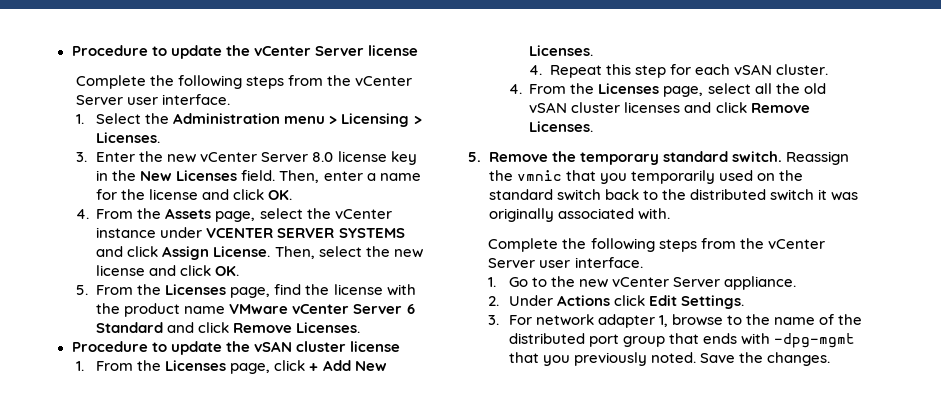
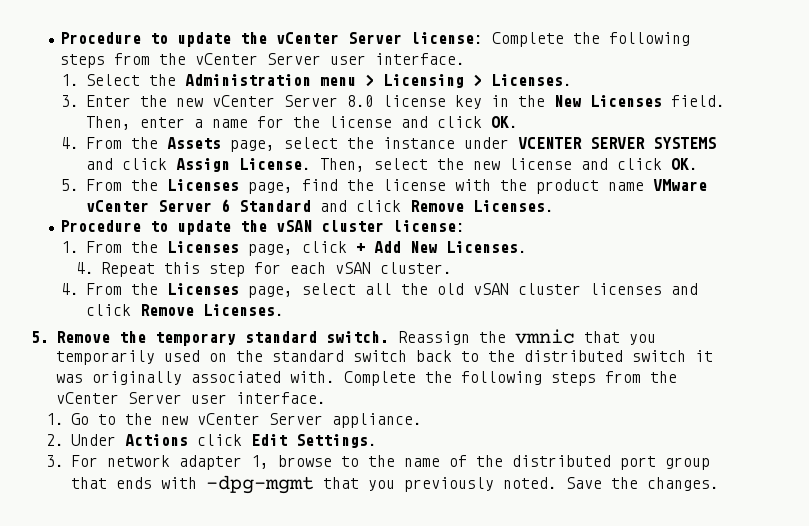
- Procedure to update the vCenter Server license
- Complete the following steps from the vCenter Server user interface.
+ Procedure to update the vCenter Server license: Complete the following steps from the vCenter Server user interface.
- 4. From the Assets page, select the vCenter instance under VCENTER SERVER SYSTEMS and click Assign License.
+ 4. From the Assets page, select the instance under VCENTER SERVER SYSTEMS and click Assign License.
- Procedure to update the vSAN cluster license
+ Procedure to update the vSAN cluster license:
- Reassign the vmnic that you temporarily used on the standard switch back to the distributed switch it was originally associated with.
- Complete the following steps from the vCenter Server user interface.
+ Reassign the vmnic that you temporarily used on the standard switch back to the distributed switch it was originally associated with. Complete the following steps from the vCenter Server user interface.

